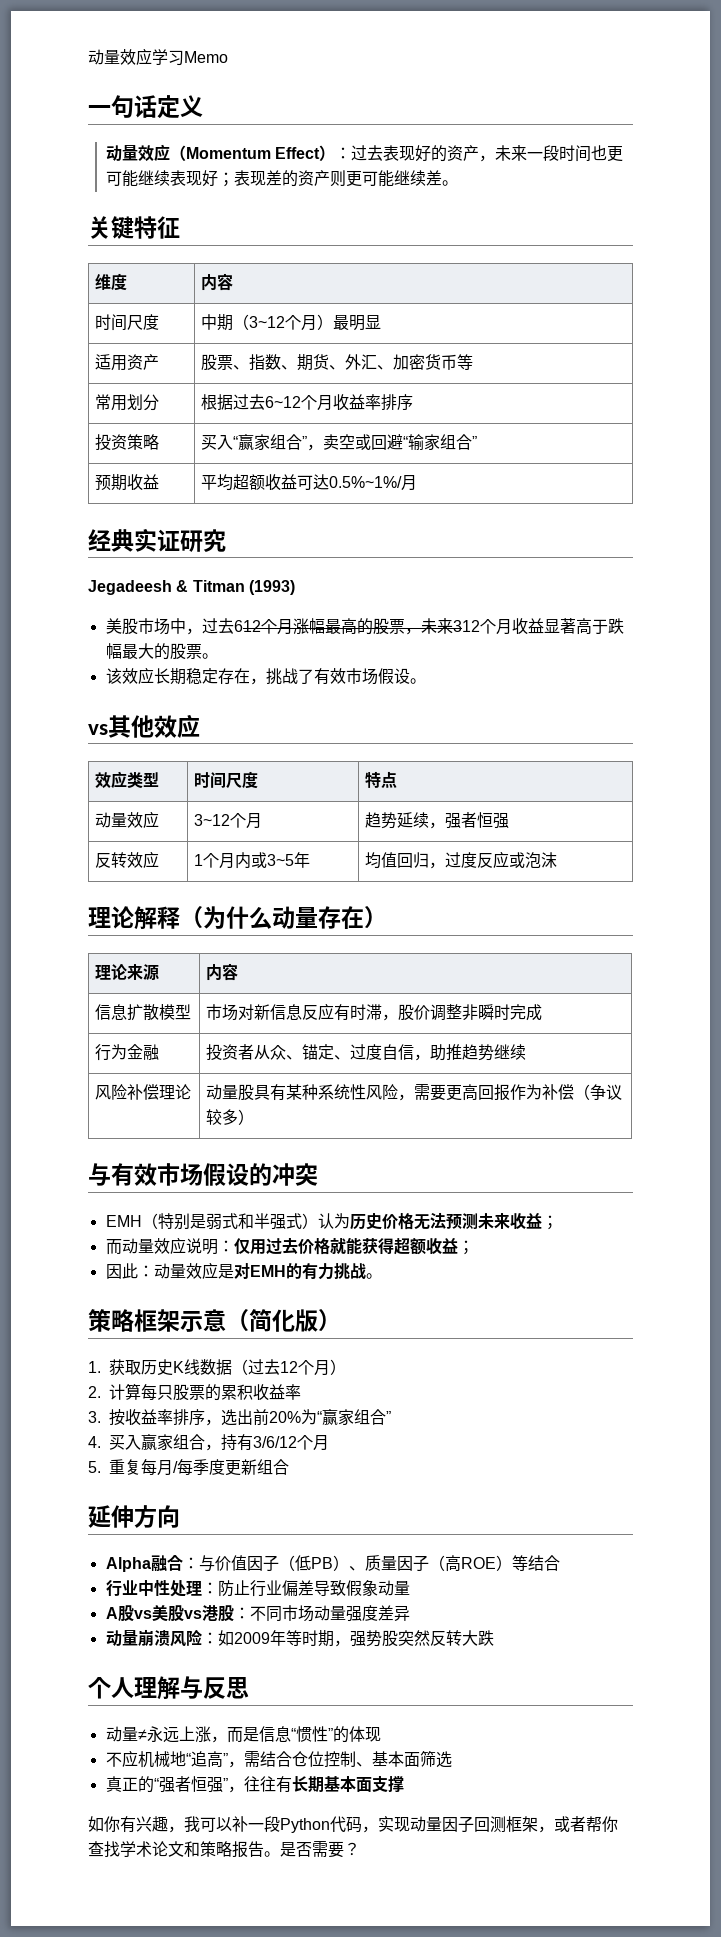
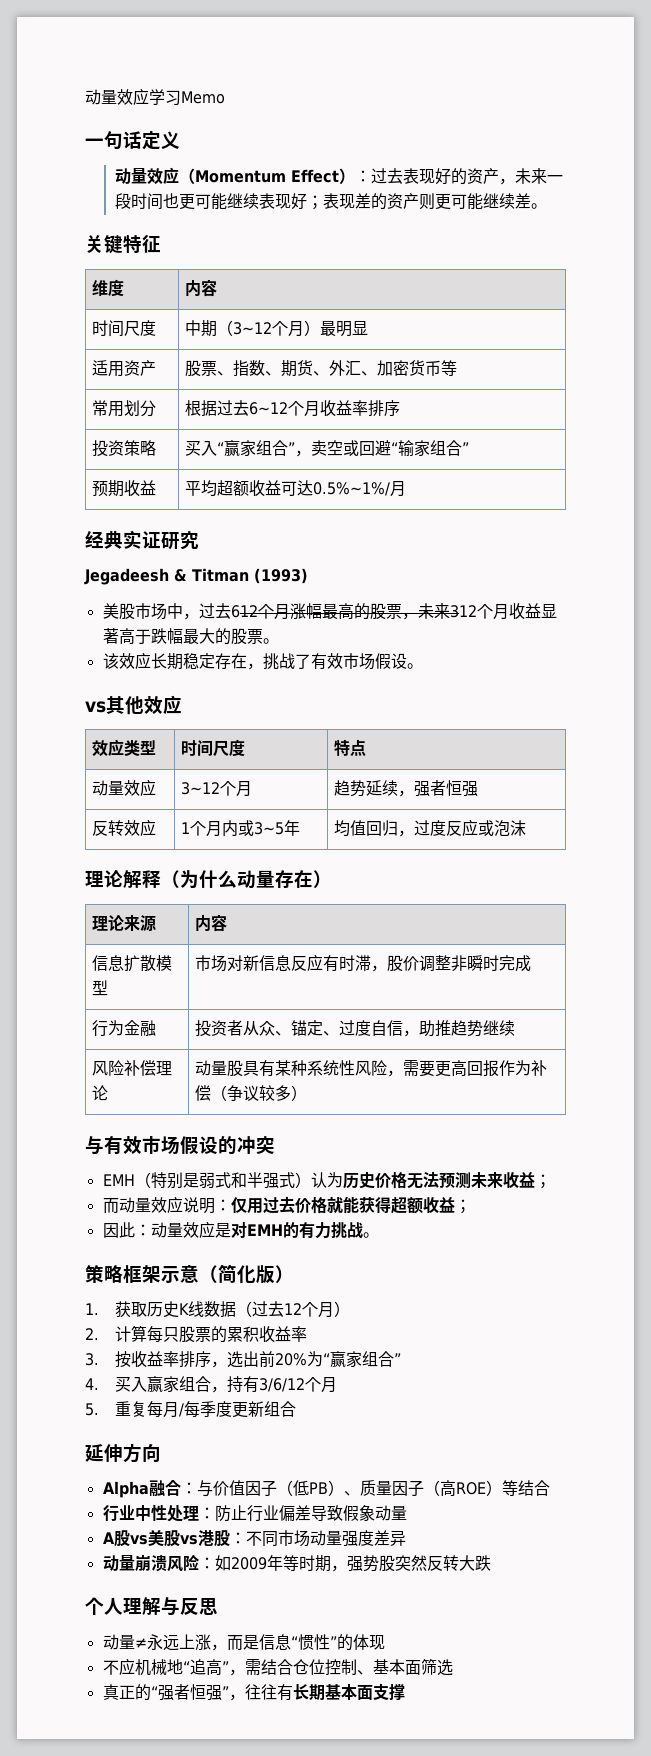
- 如你有兴趣，我可以补一段Python代码，实现动量因子回测框架，或者帮你查找学术论文和策略报告。是否需要？

